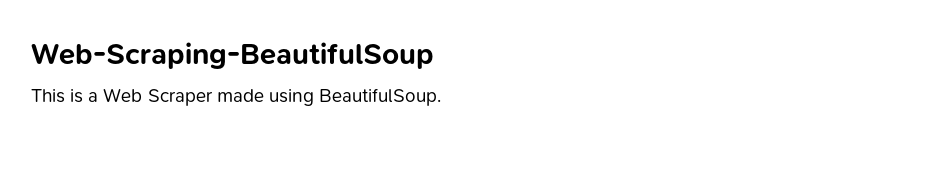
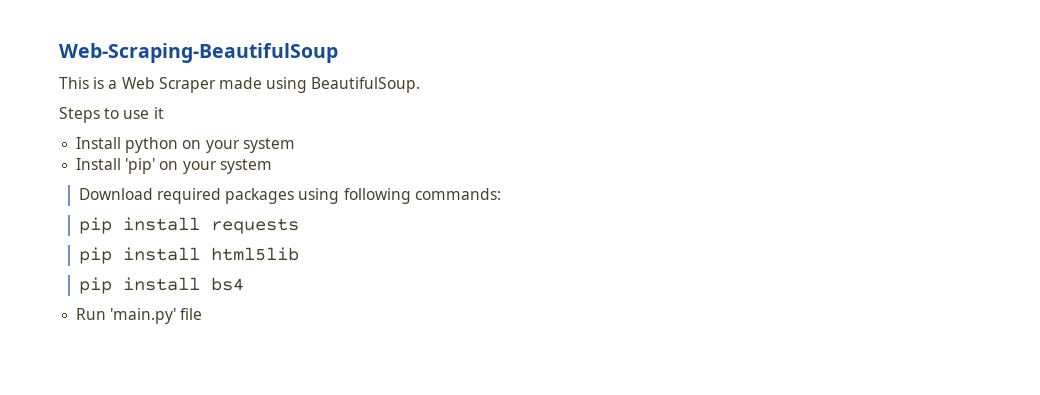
+ Steps to use it
+ Install python on your system
+ Install 'pip' on your system
+ Download required packages using following commands:
+ pip install requests
+ pip install html5lib
+ pip install bs4
+ Run 'main.py' file

